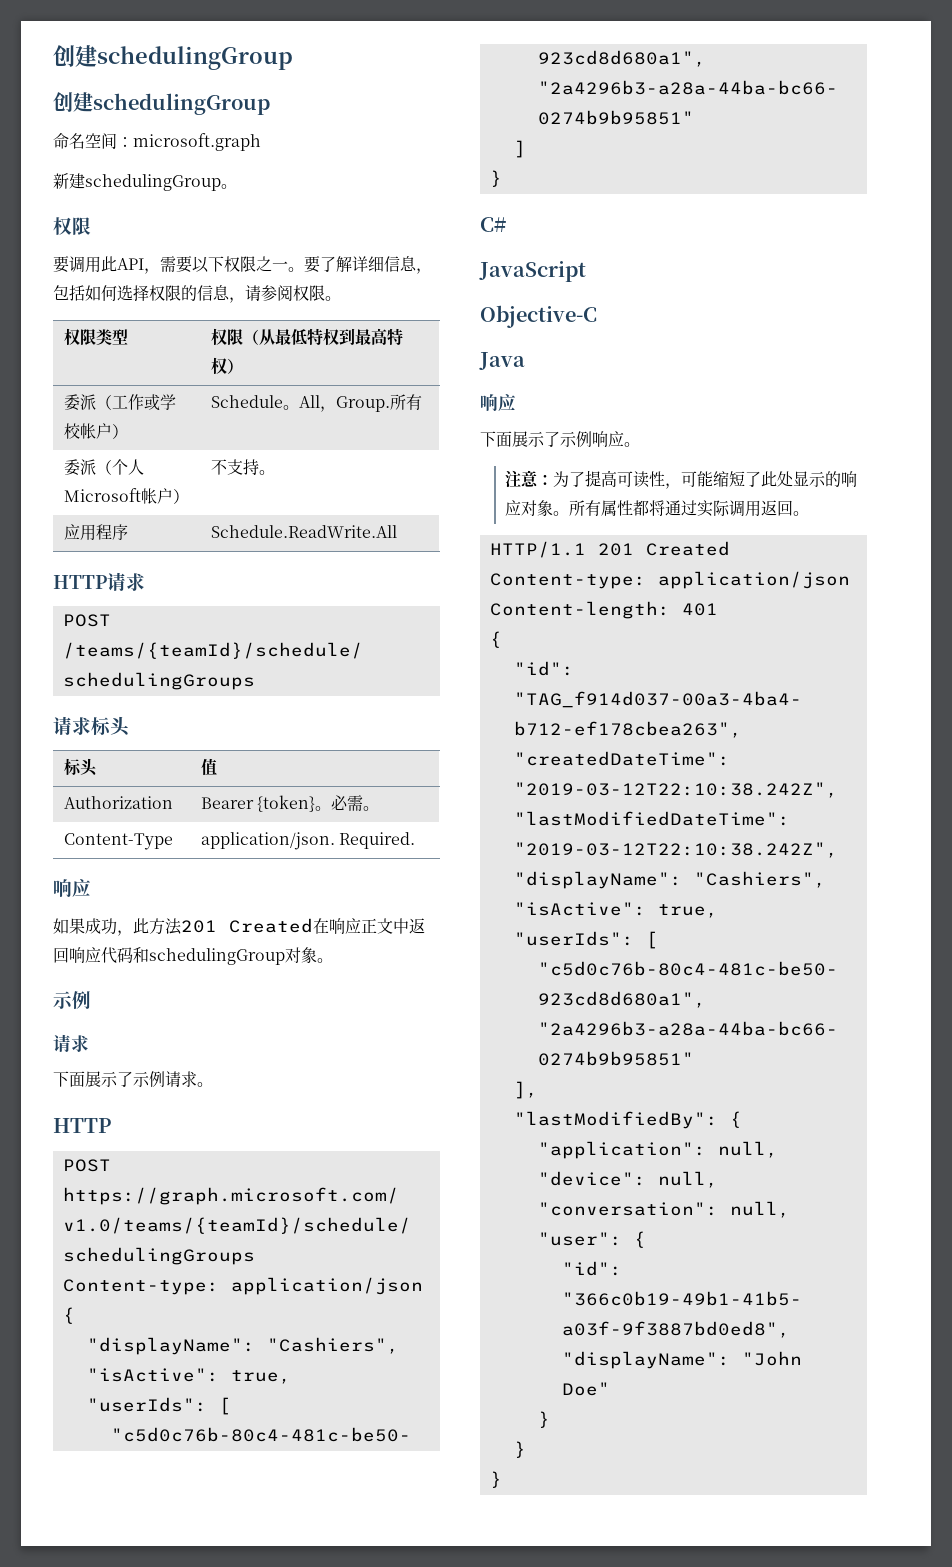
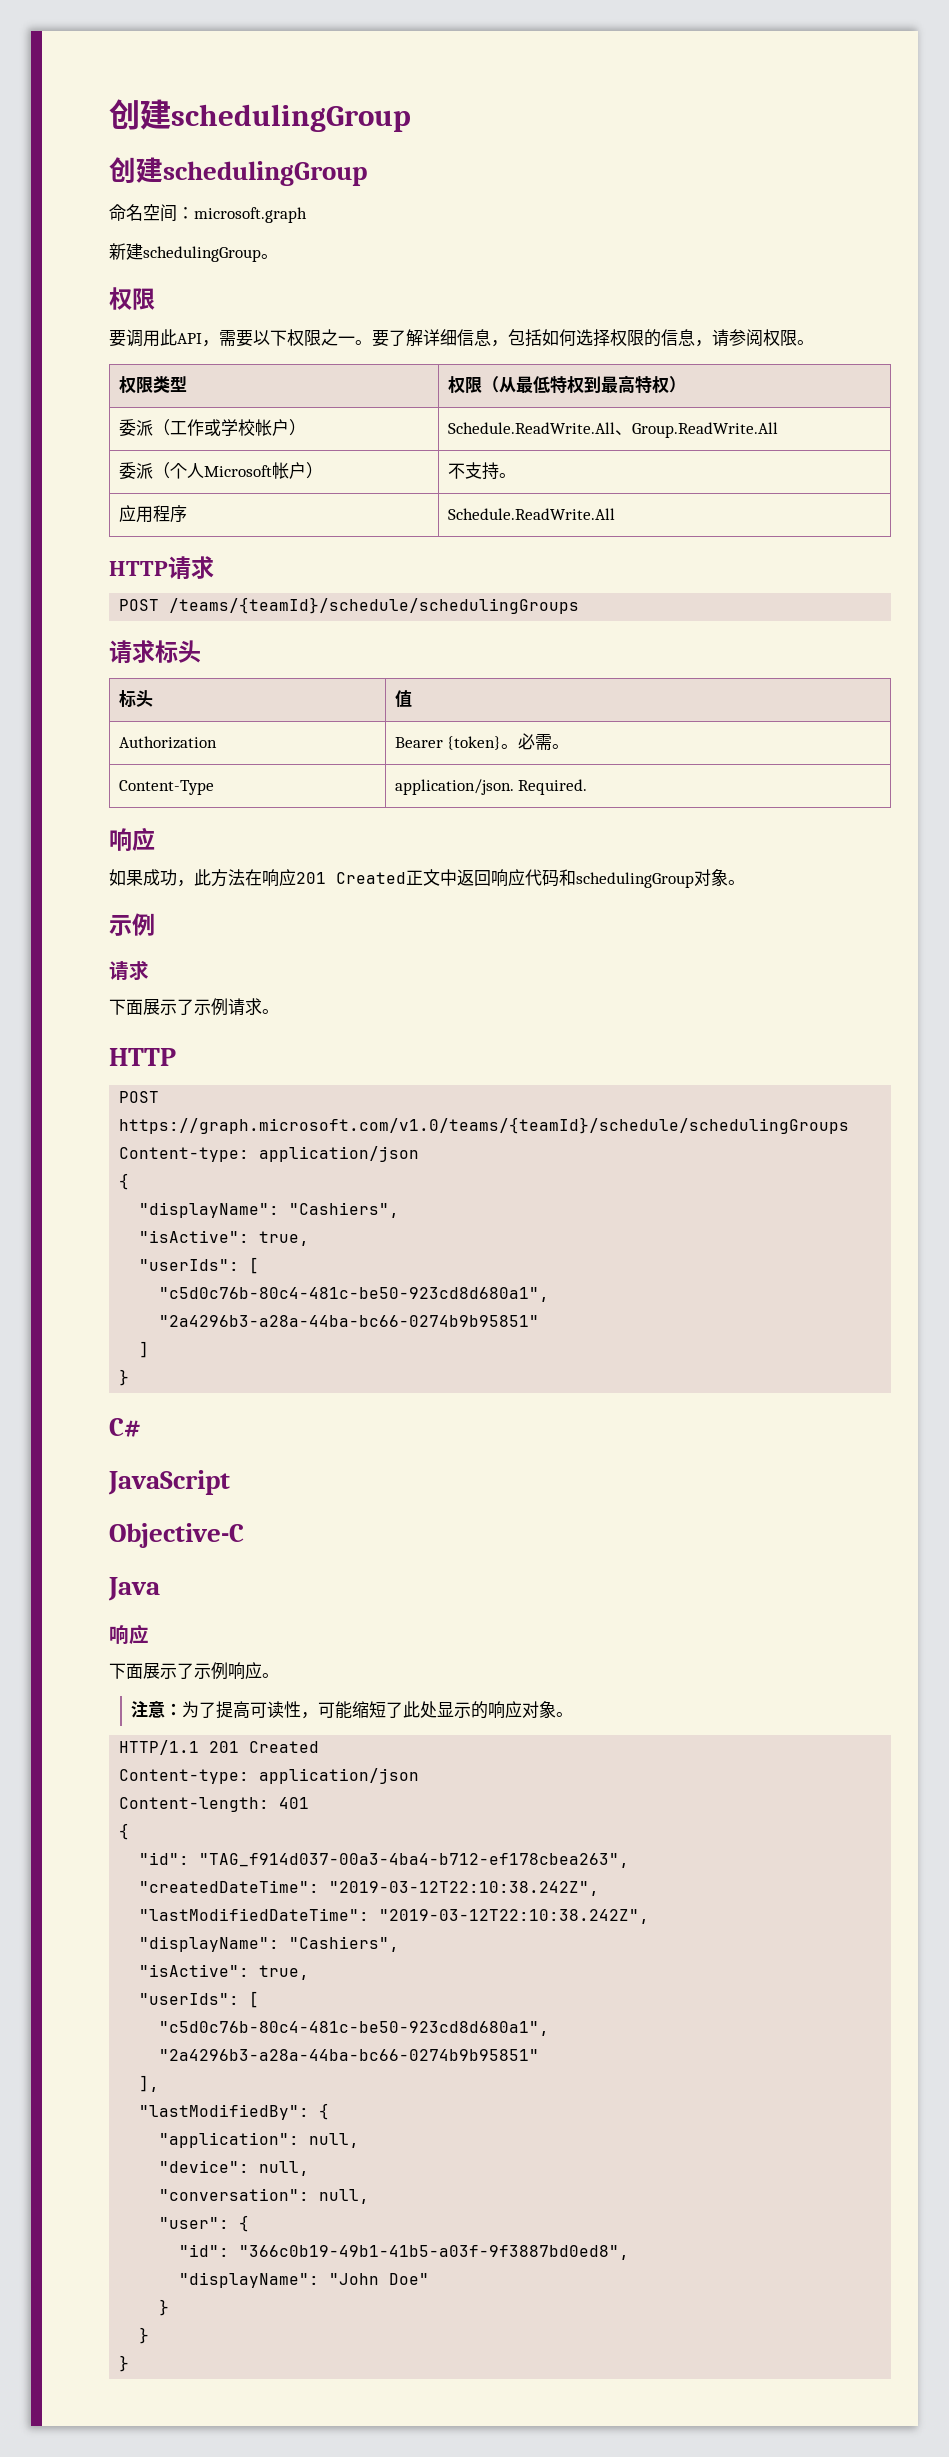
- 委派（工作或学校帐户） | Schedule。All，Group.所有
+ 委派（工作或学校帐户） | Schedule.ReadWrite.All、Group.ReadWrite.All
- 如果成功，此方法201 Created在响应正文中返回响应代码和schedulingGroup对象。
+ 如果成功，此方法在响应201 Created正文中返回响应代码和schedulingGroup对象。
- 所有属性都将通过实际调用返回。

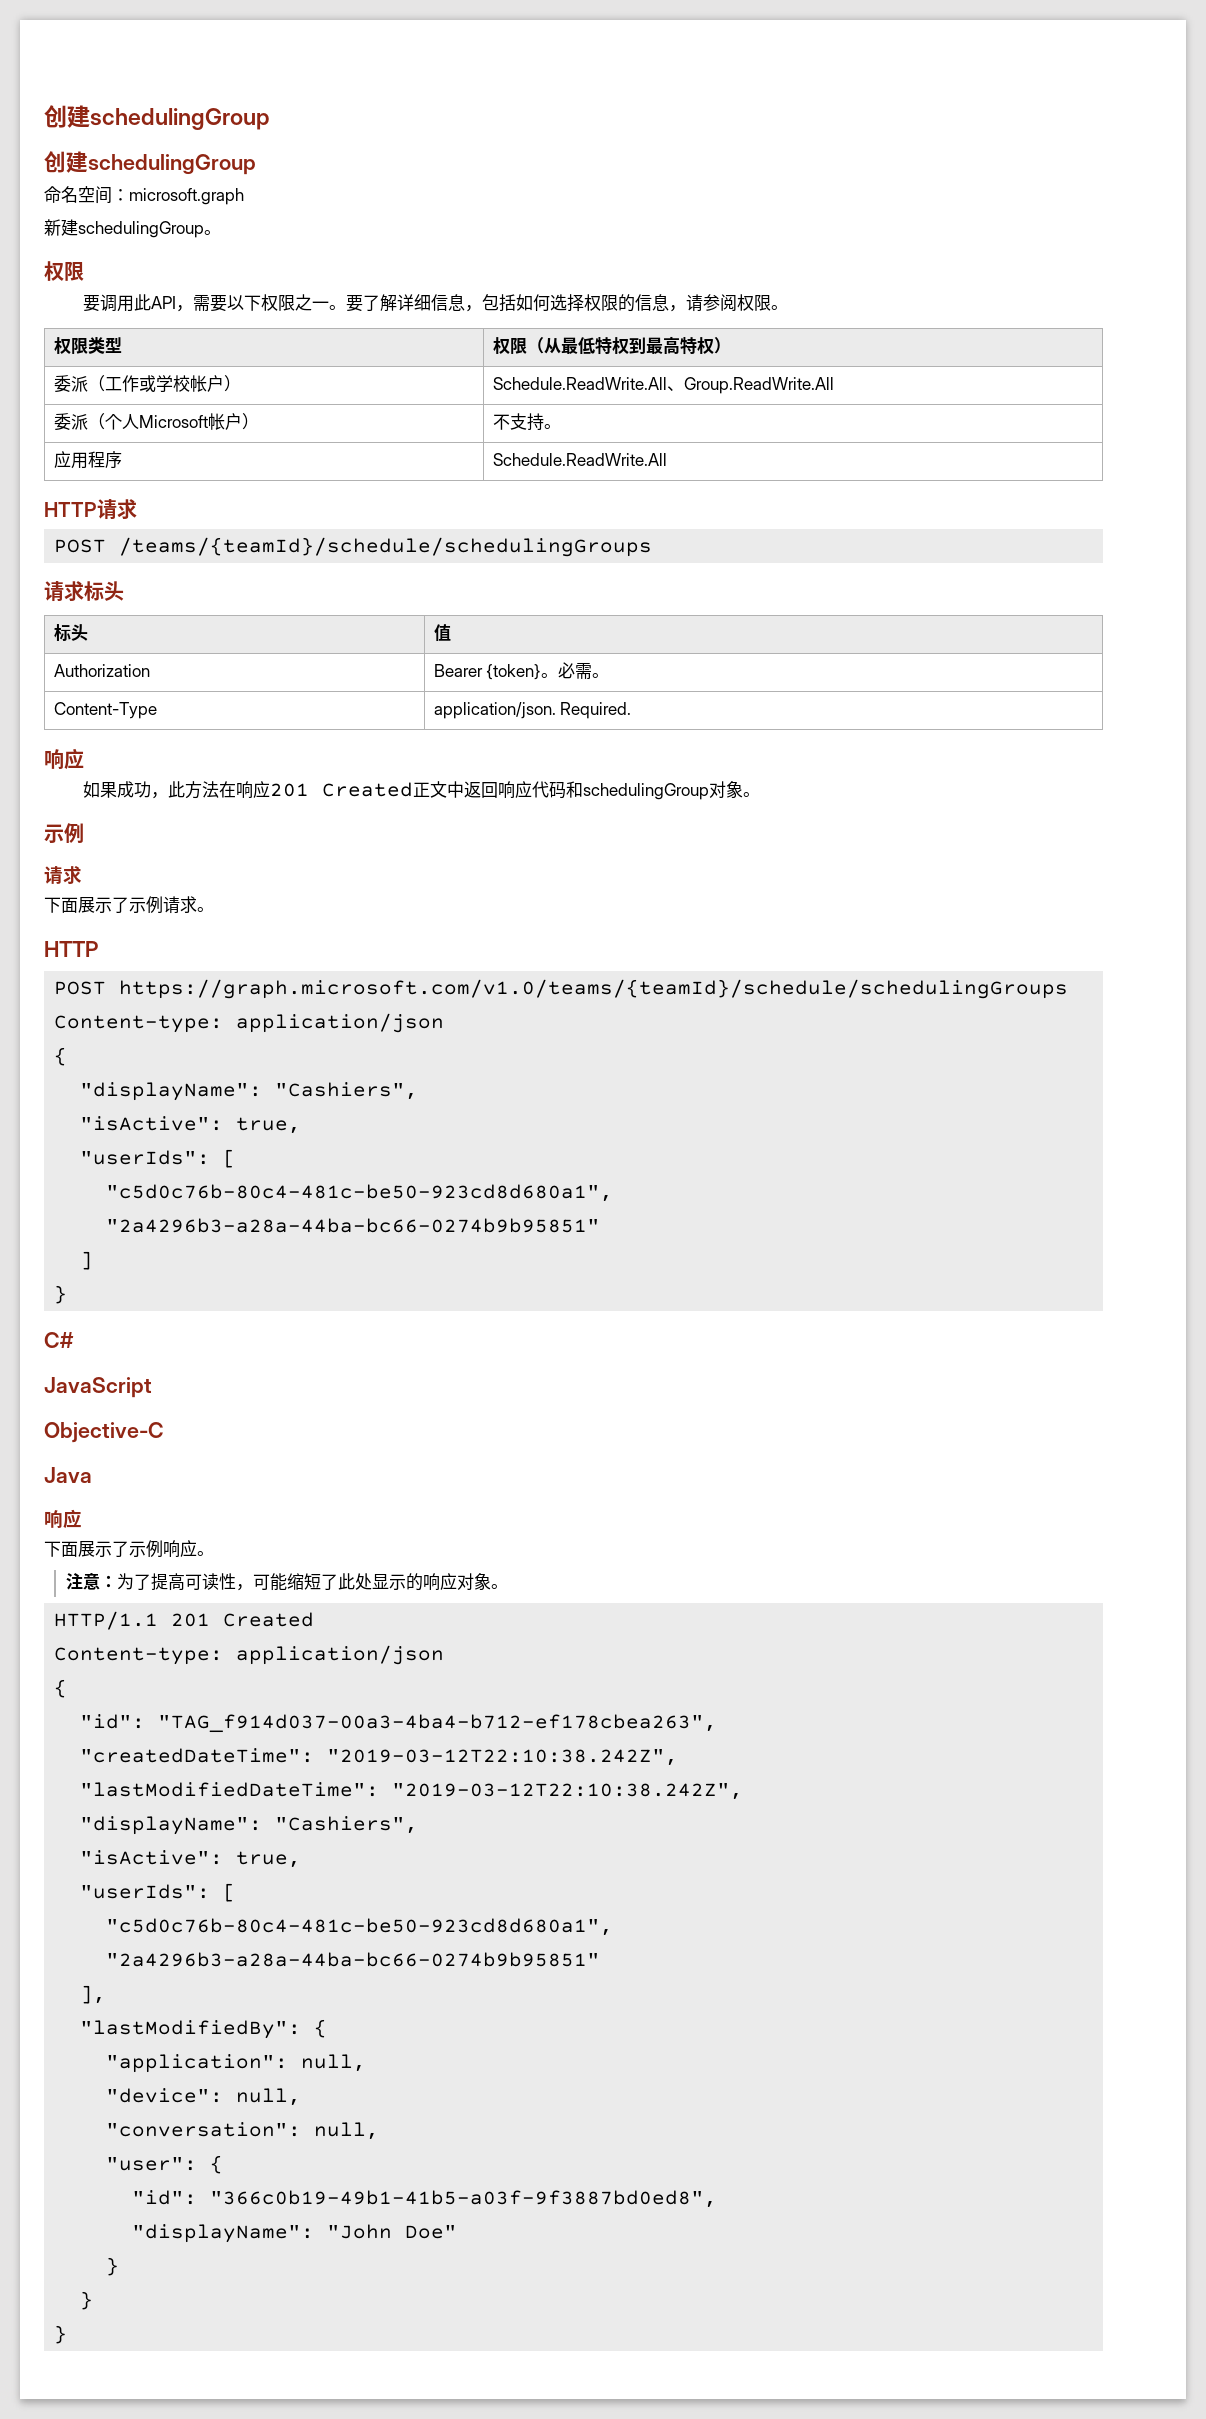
- Content-length: 401

